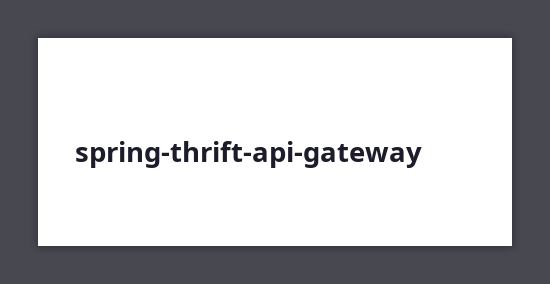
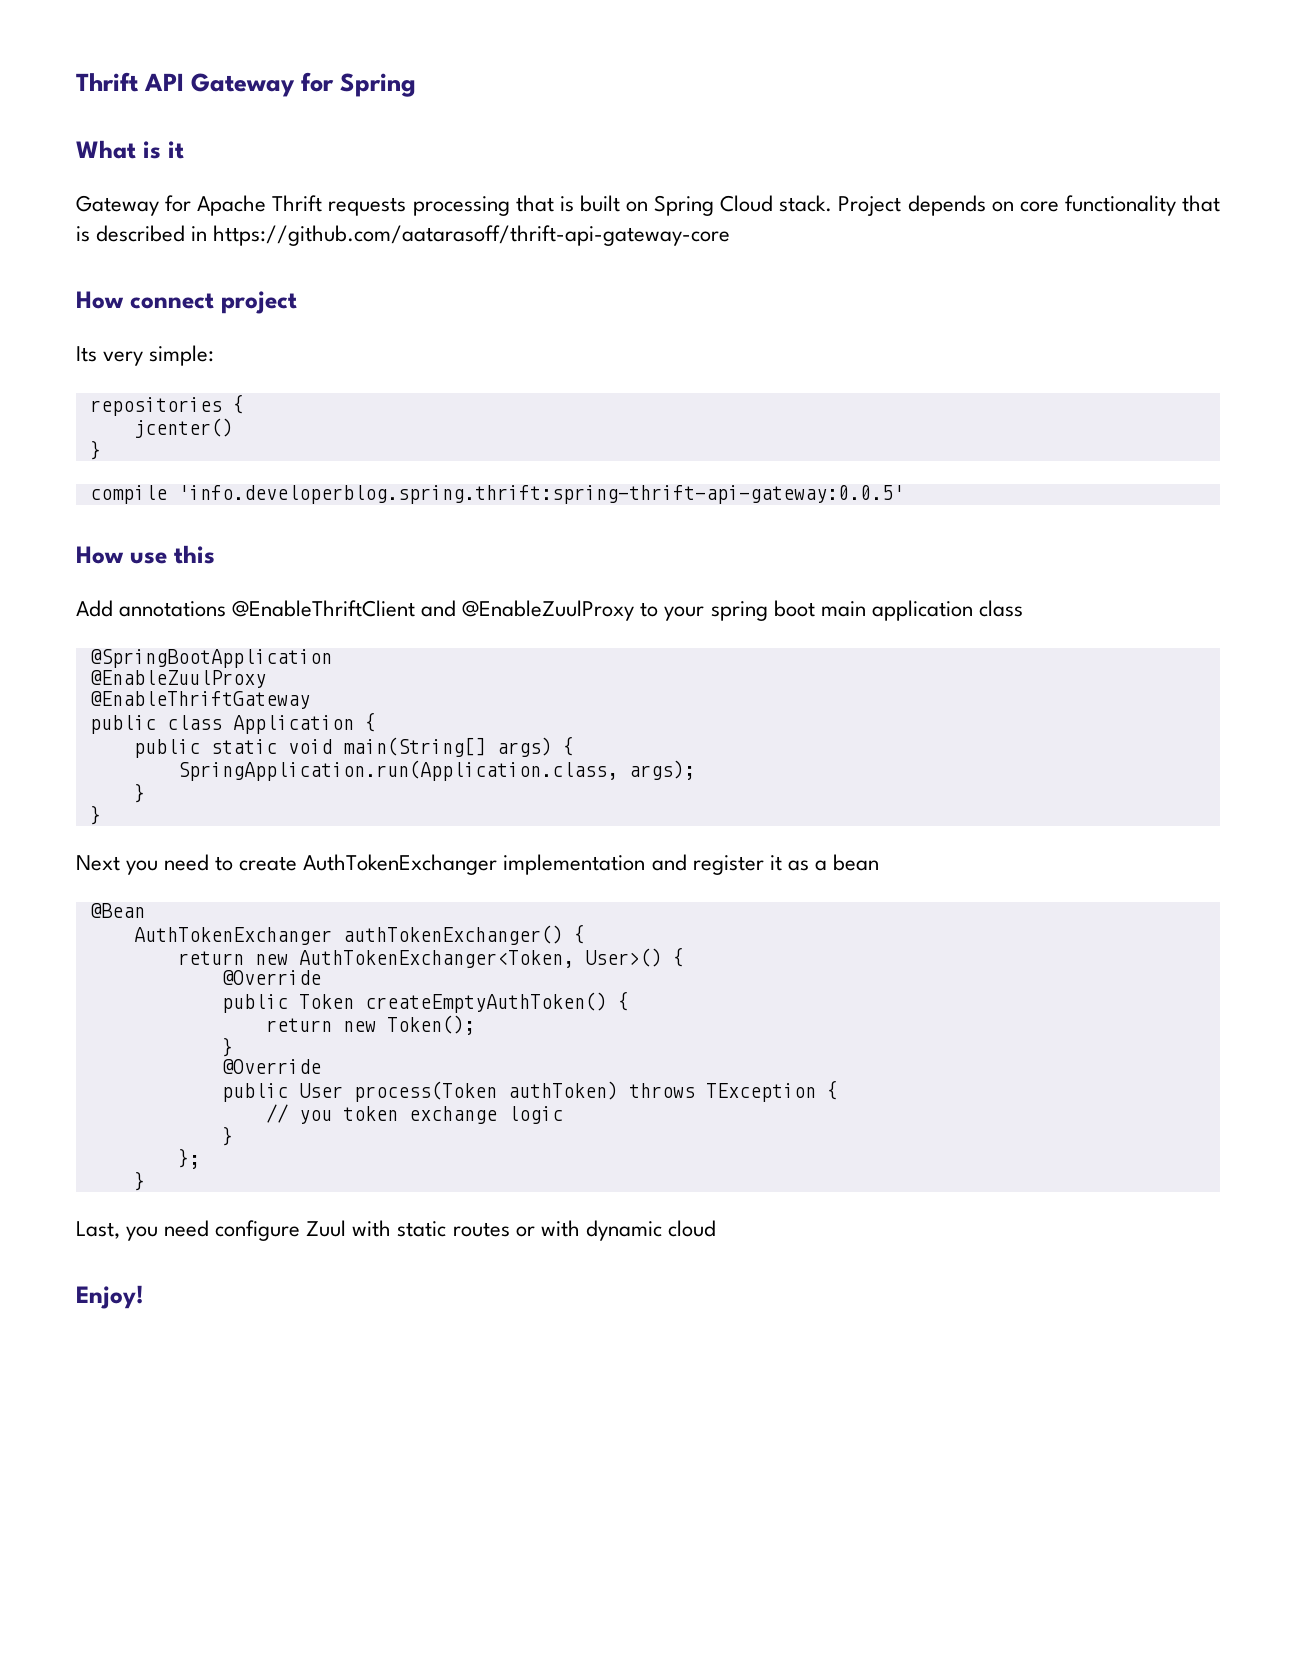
- spring-thrift-api-gateway
+ Thrift API Gateway for Spring
+ What is it
+ Gateway for Apache Thrift requests processing that is built on Spring Cloud stack. Project depends on core functionality that is described in https://github.com/aatarasoff/thrift-api-gateway-core
+ How connect project
+ Its very simple:
+ repositories {
+ jcenter()
+ }
+ compile 'info.developerblog.spring.thrift:spring-thrift-api-gateway:0.0.5'
+ How use this
+ Add annotations @EnableThriftClient and @EnableZuulProxy to your spring boot main application class
+ @SpringBootApplication
+ @EnableZuulProxy
+ @EnableThriftGateway
+ public class Application {
+ public static void main(String[] args) {
+ SpringApplication.run(Application.class, args);
+ }
+ }
+ Next you need to create AuthTokenExchanger implementation and register it as a bean
+ @Bean
+ AuthTokenExchanger authTokenExchanger() {
+ return new AuthTokenExchanger<Token, User>() {
+ @Override
+ public Token createEmptyAuthToken() {
+ return new Token();
+ }
+ @Override
+ public User process(Token authToken) throws TException {
+ // you token exchange logic
+ }
+ };
+ }
+ Last, you need configure Zuul with static routes or with dynamic cloud
+ Enjoy!

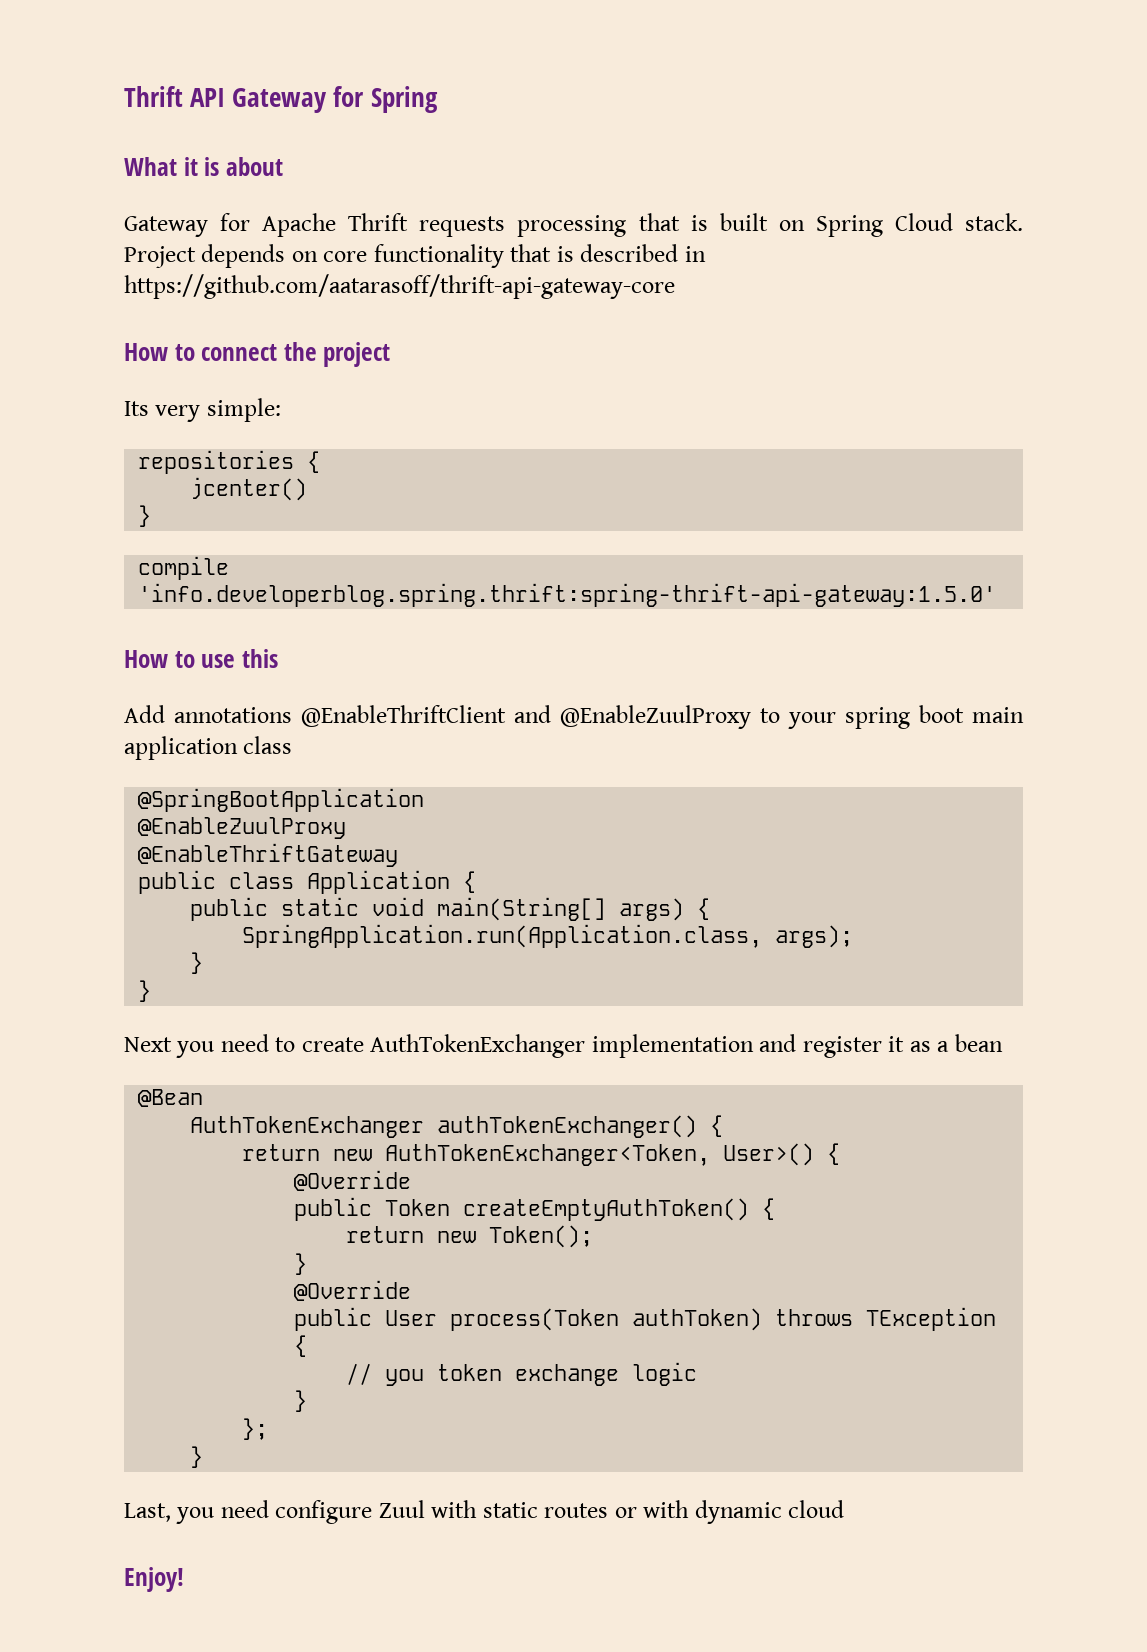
- What is it
+ What it is about
- How connect project
+ How to connect the project
- compile 'info.developerblog.spring.thrift:spring-thrift-api-gateway:0.0.5'
- How use this
+ compile 'info.developerblog.spring.thrift:spring-thrift-api-gateway:1.5.0'
+ How to use this

